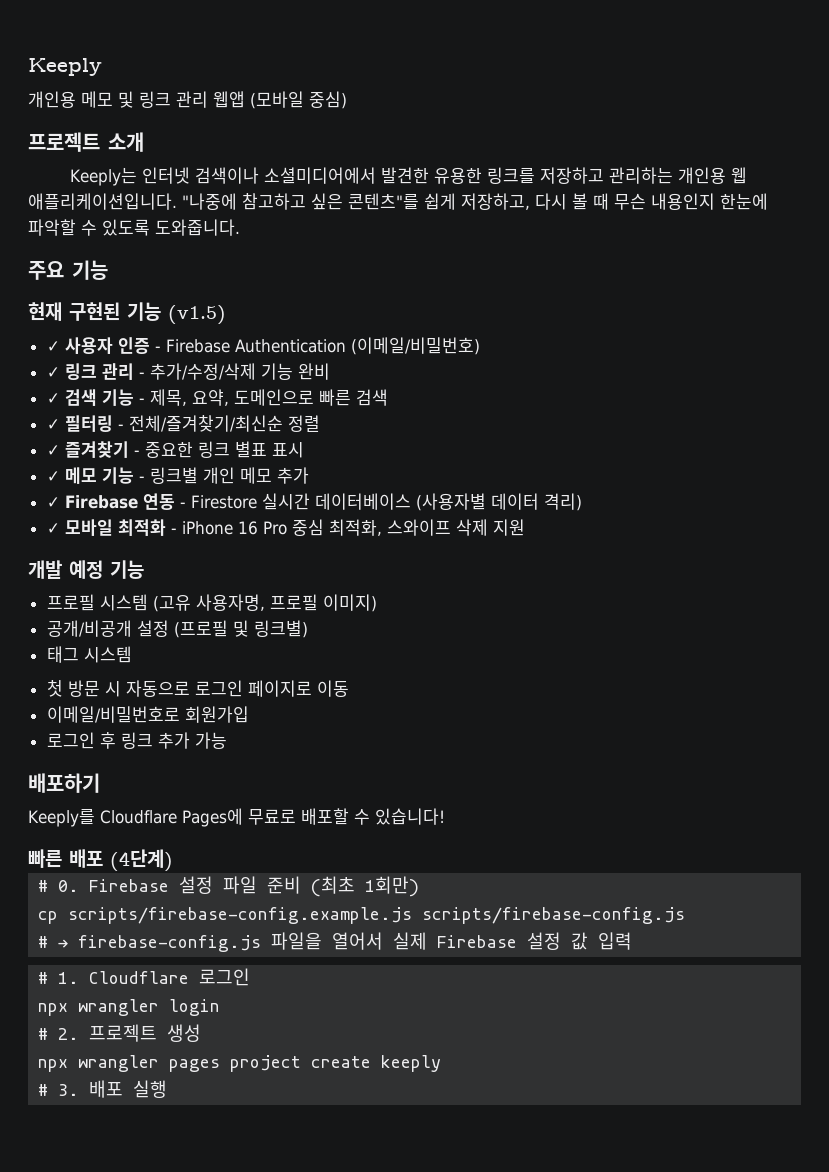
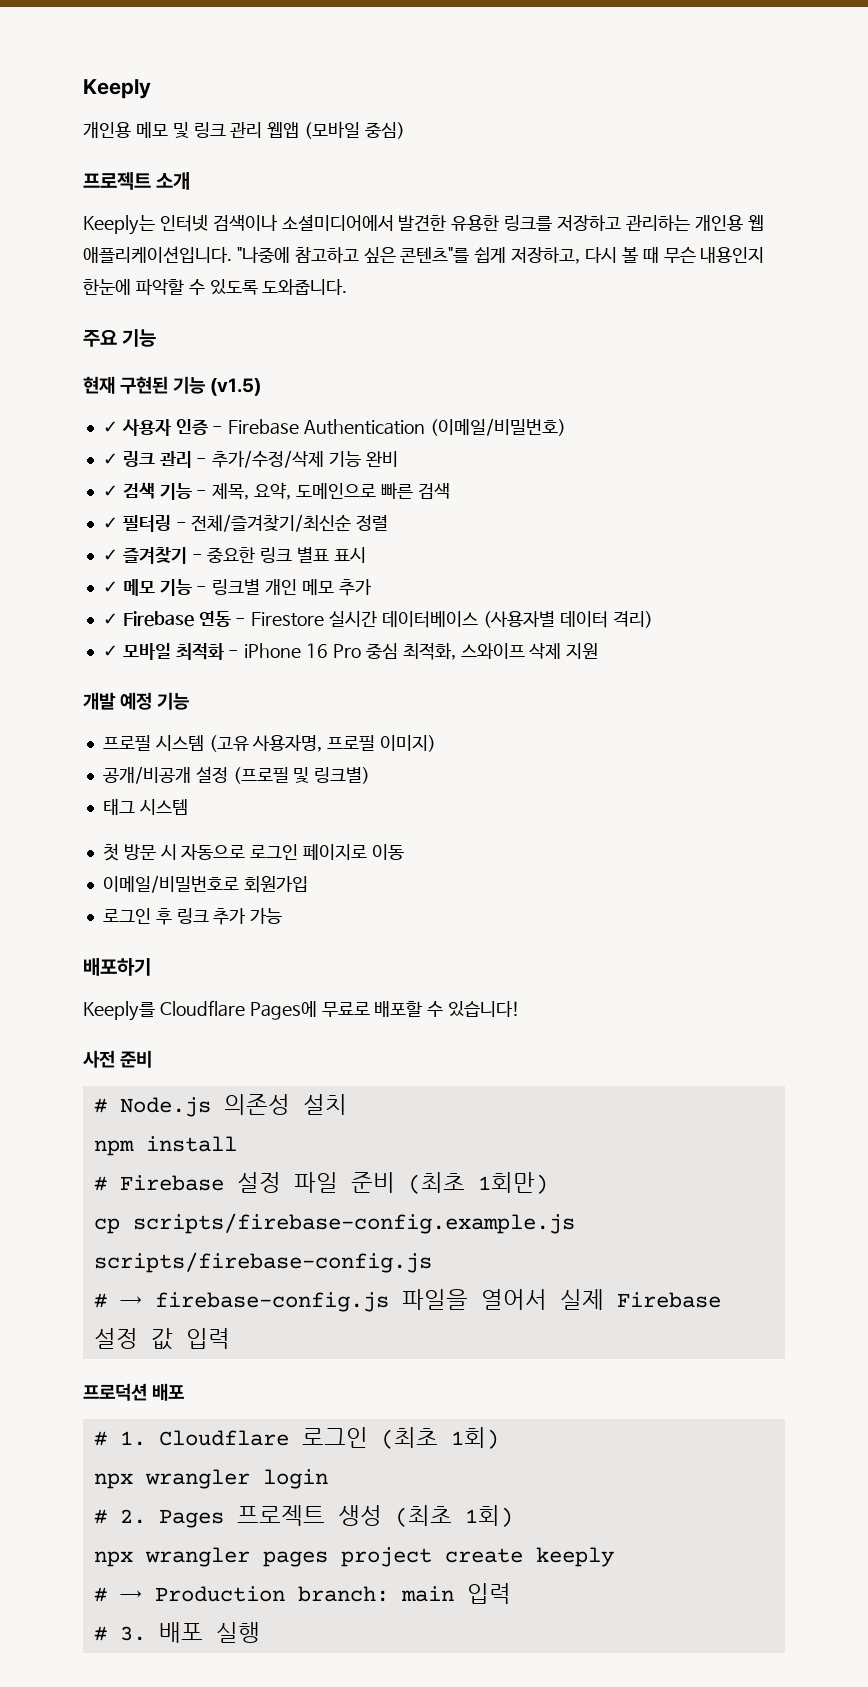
- 빠른 배포 (4단계)
- # 0. Firebase 설정 파일 준비 (최초 1회만)
+ 사전 준비
+ # Node.js 의존성 설치
+ npm install
+ # Firebase 설정 파일 준비 (최초 1회만)
+ 프로덕션 배포
- # 1. Cloudflare 로그인
+ # 1. Cloudflare 로그인 (최초 1회)
- # 2. 프로젝트 생성
+ # 2. Pages 프로젝트 생성 (최초 1회)
+ # → Production branch: main 입력

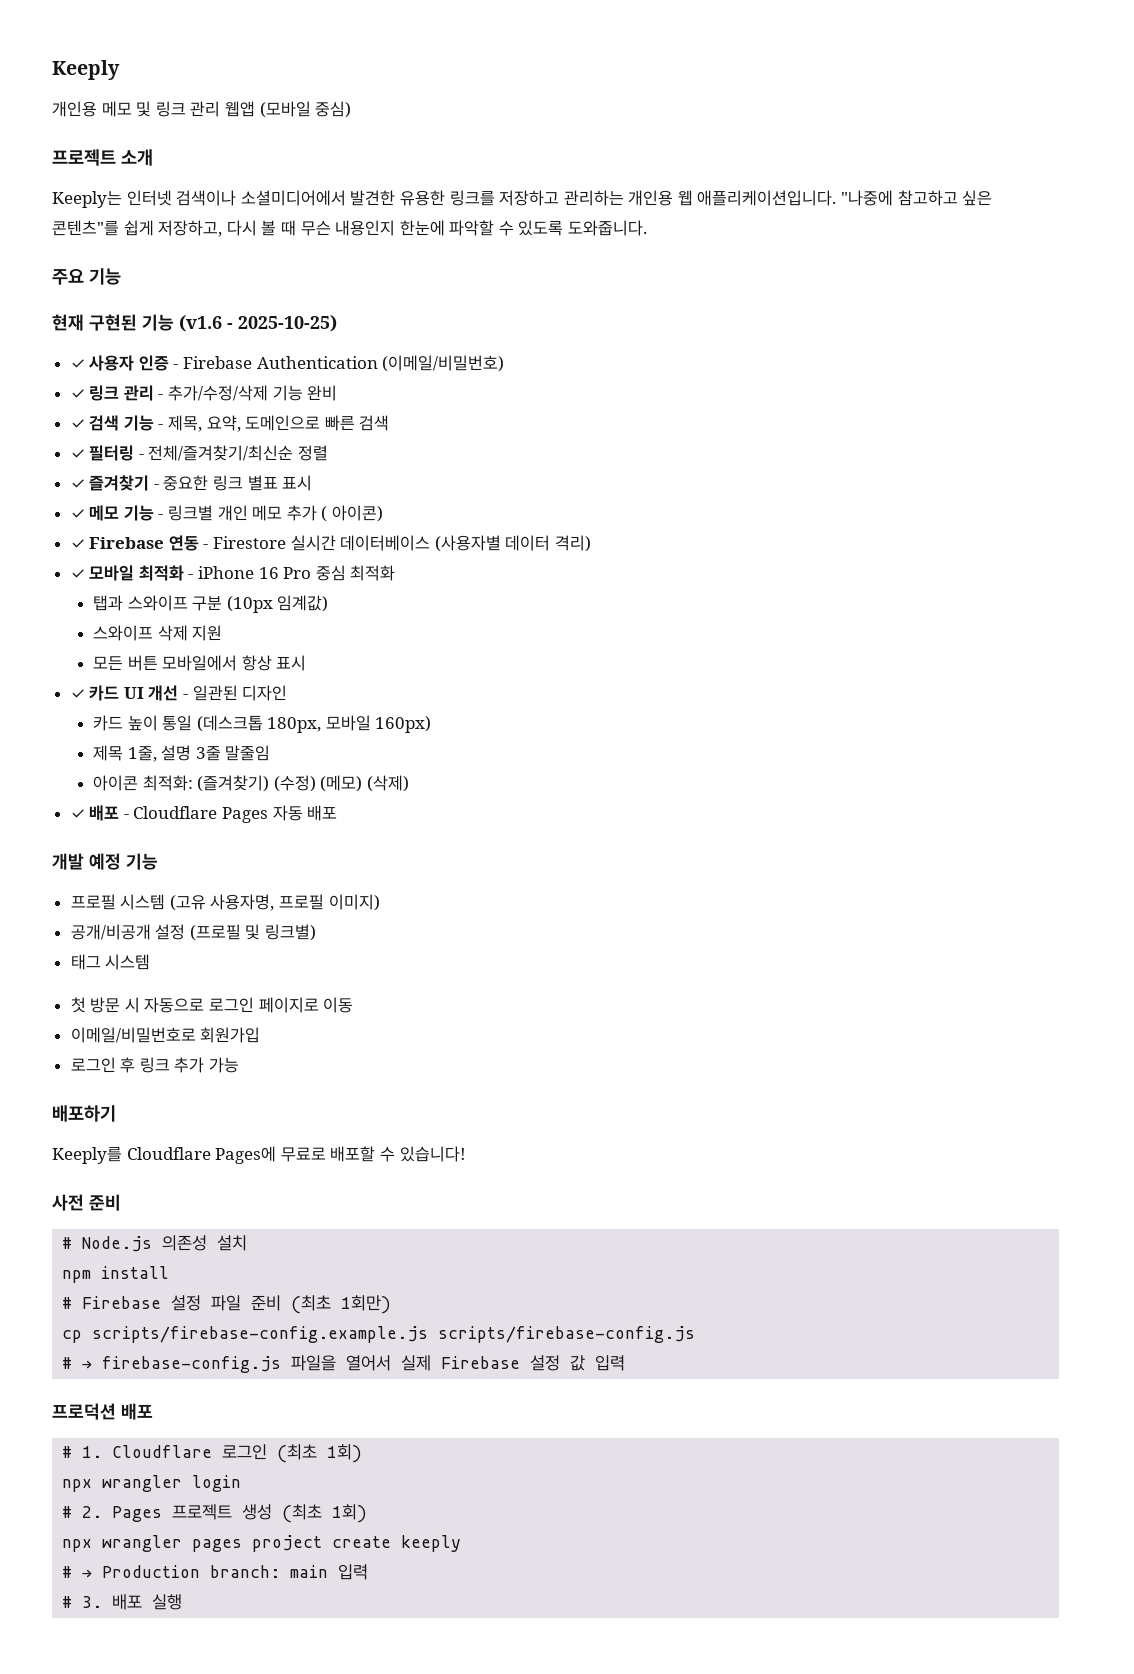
- 현재 구현된 기능 (v1.5)
+ 현재 구현된 기능 (v1.6 - 2025-10-25)
- ✓ 메모 기능 - 링크별 개인 메모 추가
+ ✓ 메모 기능 - 링크별 개인 메모 추가 ( 아이콘)
- ✓ 모바일 최적화 - iPhone 16 Pro 중심 최적화, 스와이프 삭제 지원
+ ✓ 모바일 최적화 - iPhone 16 Pro 중심 최적화
+ 탭과 스와이프 구분 (10px 임계값)
+ 스와이프 삭제 지원
+ 모든 버튼 모바일에서 항상 표시
+ ✓ 카드 UI 개선 - 일관된 디자인
+ 카드 높이 통일 (데스크톱 180px, 모바일 160px)
+ 제목 1줄, 설명 3줄 말줄임
+ 아이콘 최적화: (즐겨찾기) (수정) (메모) (삭제)
+ ✓ 배포 - Cloudflare Pages 자동 배포

